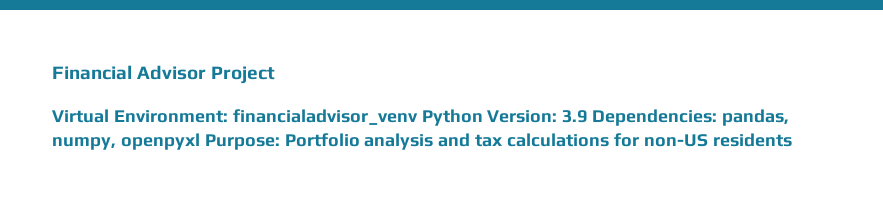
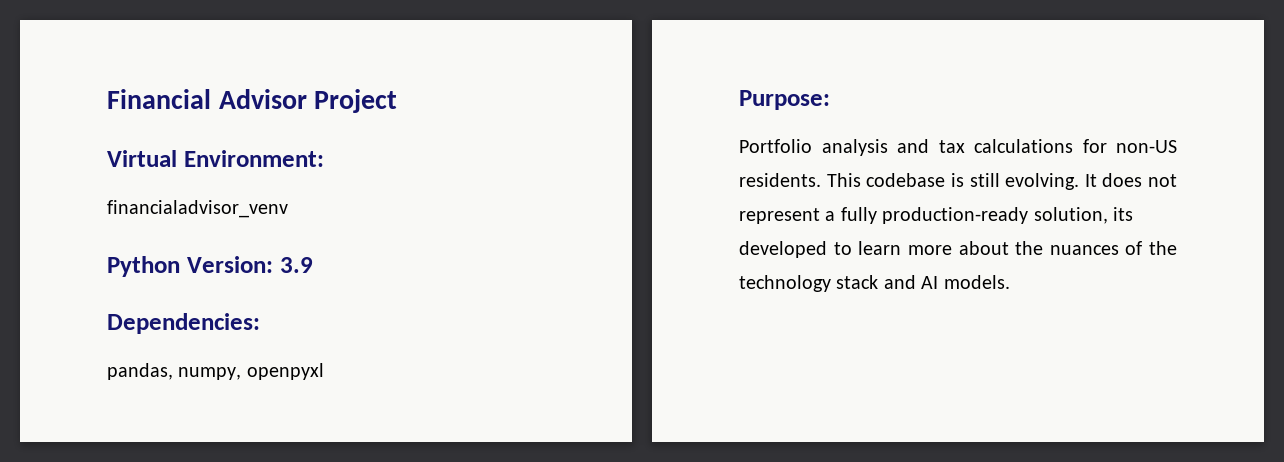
- Virtual Environment: financialadvisor_venv Python Version: 3.9 Dependencies: pandas, numpy, openpyxl Purpose: Portfolio analysis and tax calculations for non-US residents
+ Virtual Environment:
+ financialadvisor_venv
+ Python Version: 3.9
+ Dependencies:
+ pandas, numpy, openpyxl
+ Purpose:
+ Portfolio analysis and tax calculations for non-US residents. This codebase is still evolving. It does not represent a fully production-ready solution, its developed to learn more about the nuances of the technology stack and AI models.

